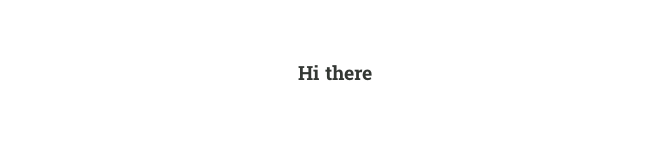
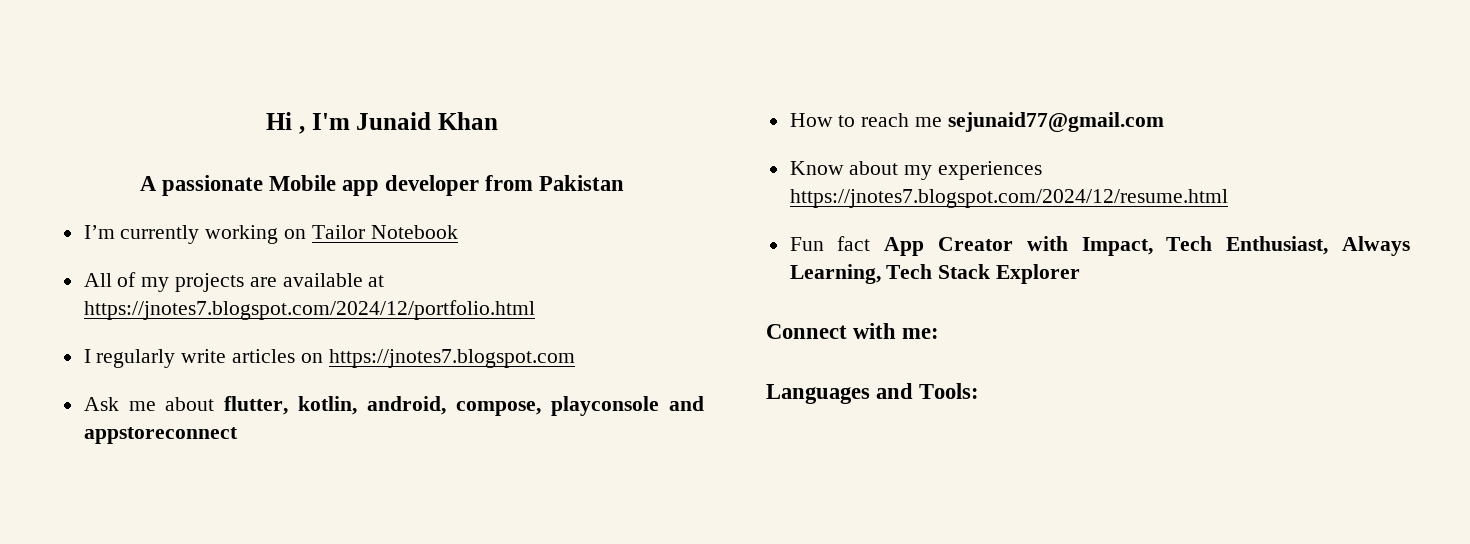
- Hi there
+ Hi , I'm Junaid Khan
+ A passionate Mobile app developer from Pakistan
+ I’m currently working on Tailor Notebook
+ All of my projects are available at https://jnotes7.blogspot.com/2024/12/portfolio.html
+ I regularly write articles on https://jnotes7.blogspot.com
+ Ask me about flutter, kotlin, android, compose, playconsole and appstoreconnect
+ How to reach me sejunaid77@gmail.com
+ Know about my experiences https://jnotes7.blogspot.com/2024/12/resume.html
+ Fun fact App Creator with Impact, Tech Enthusiast, Always Learning, Tech Stack Explorer
+ Connect with me:
+ Languages and Tools:

